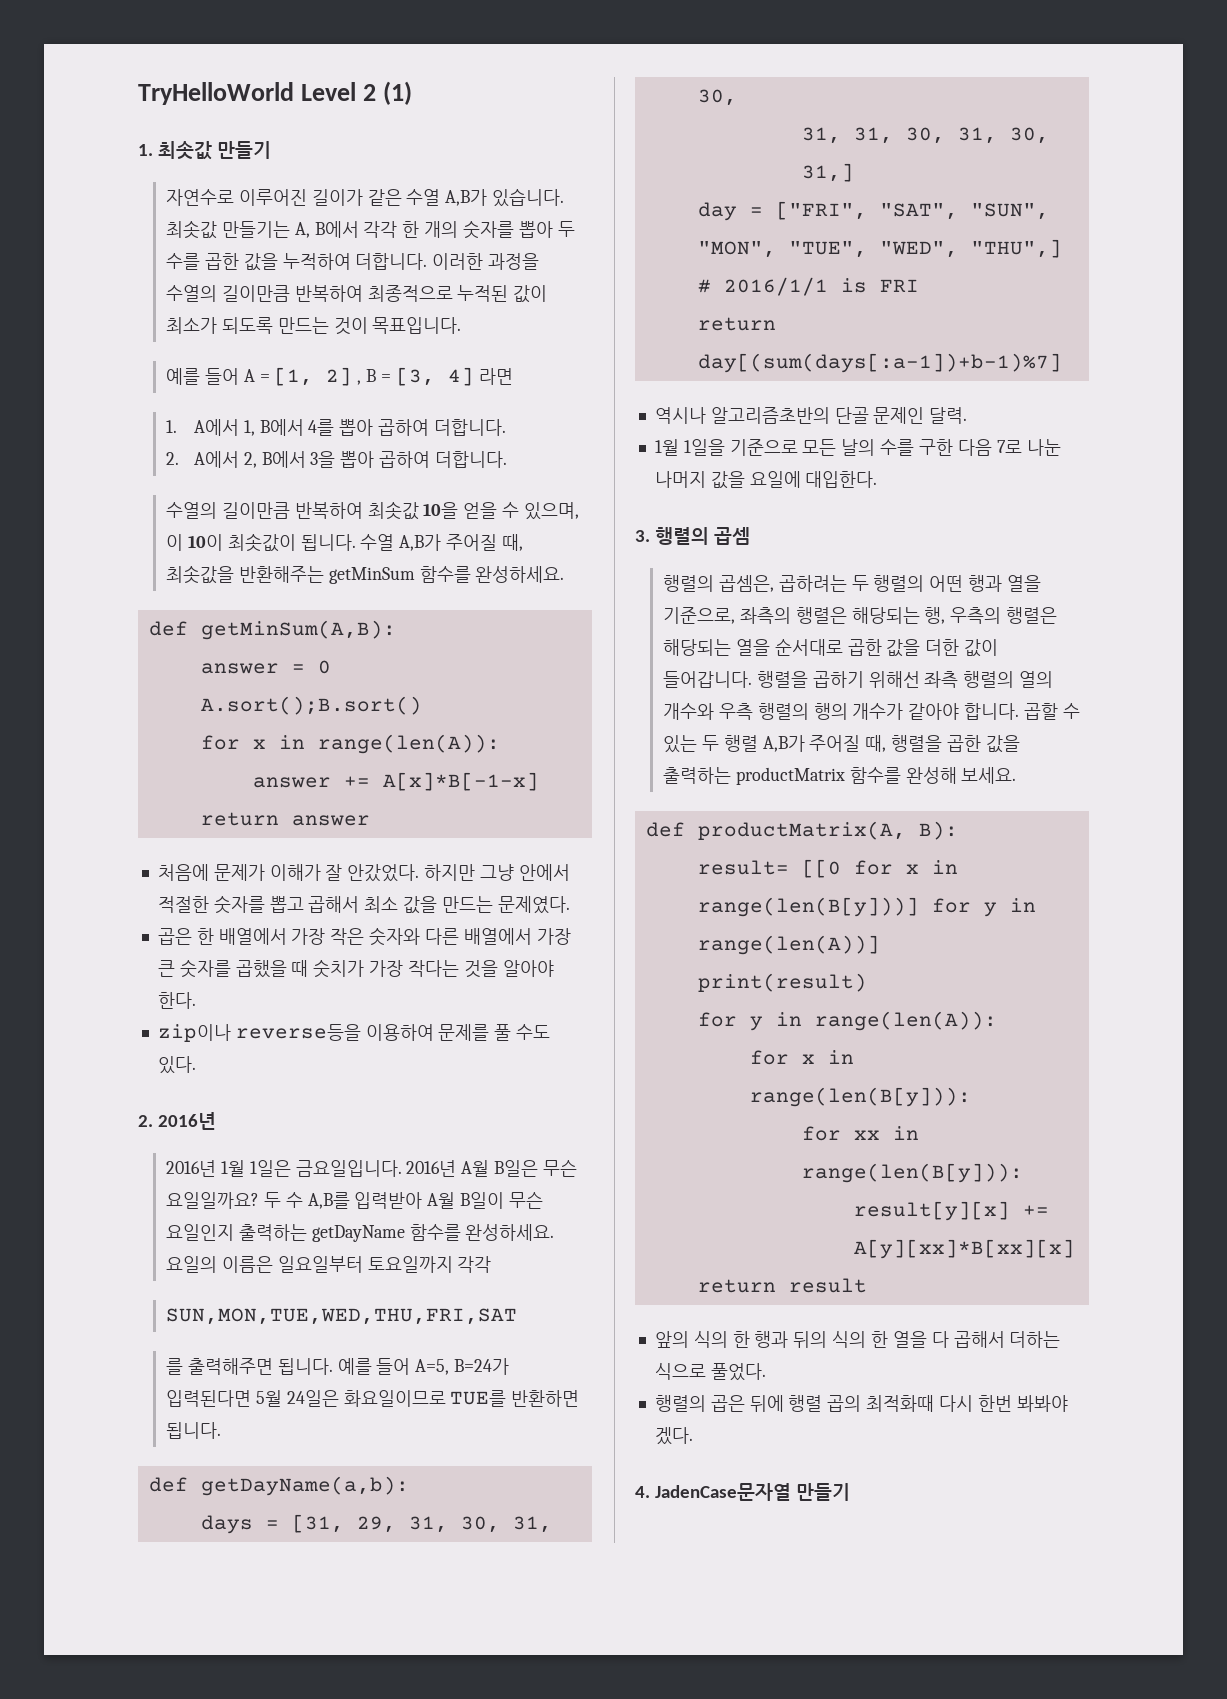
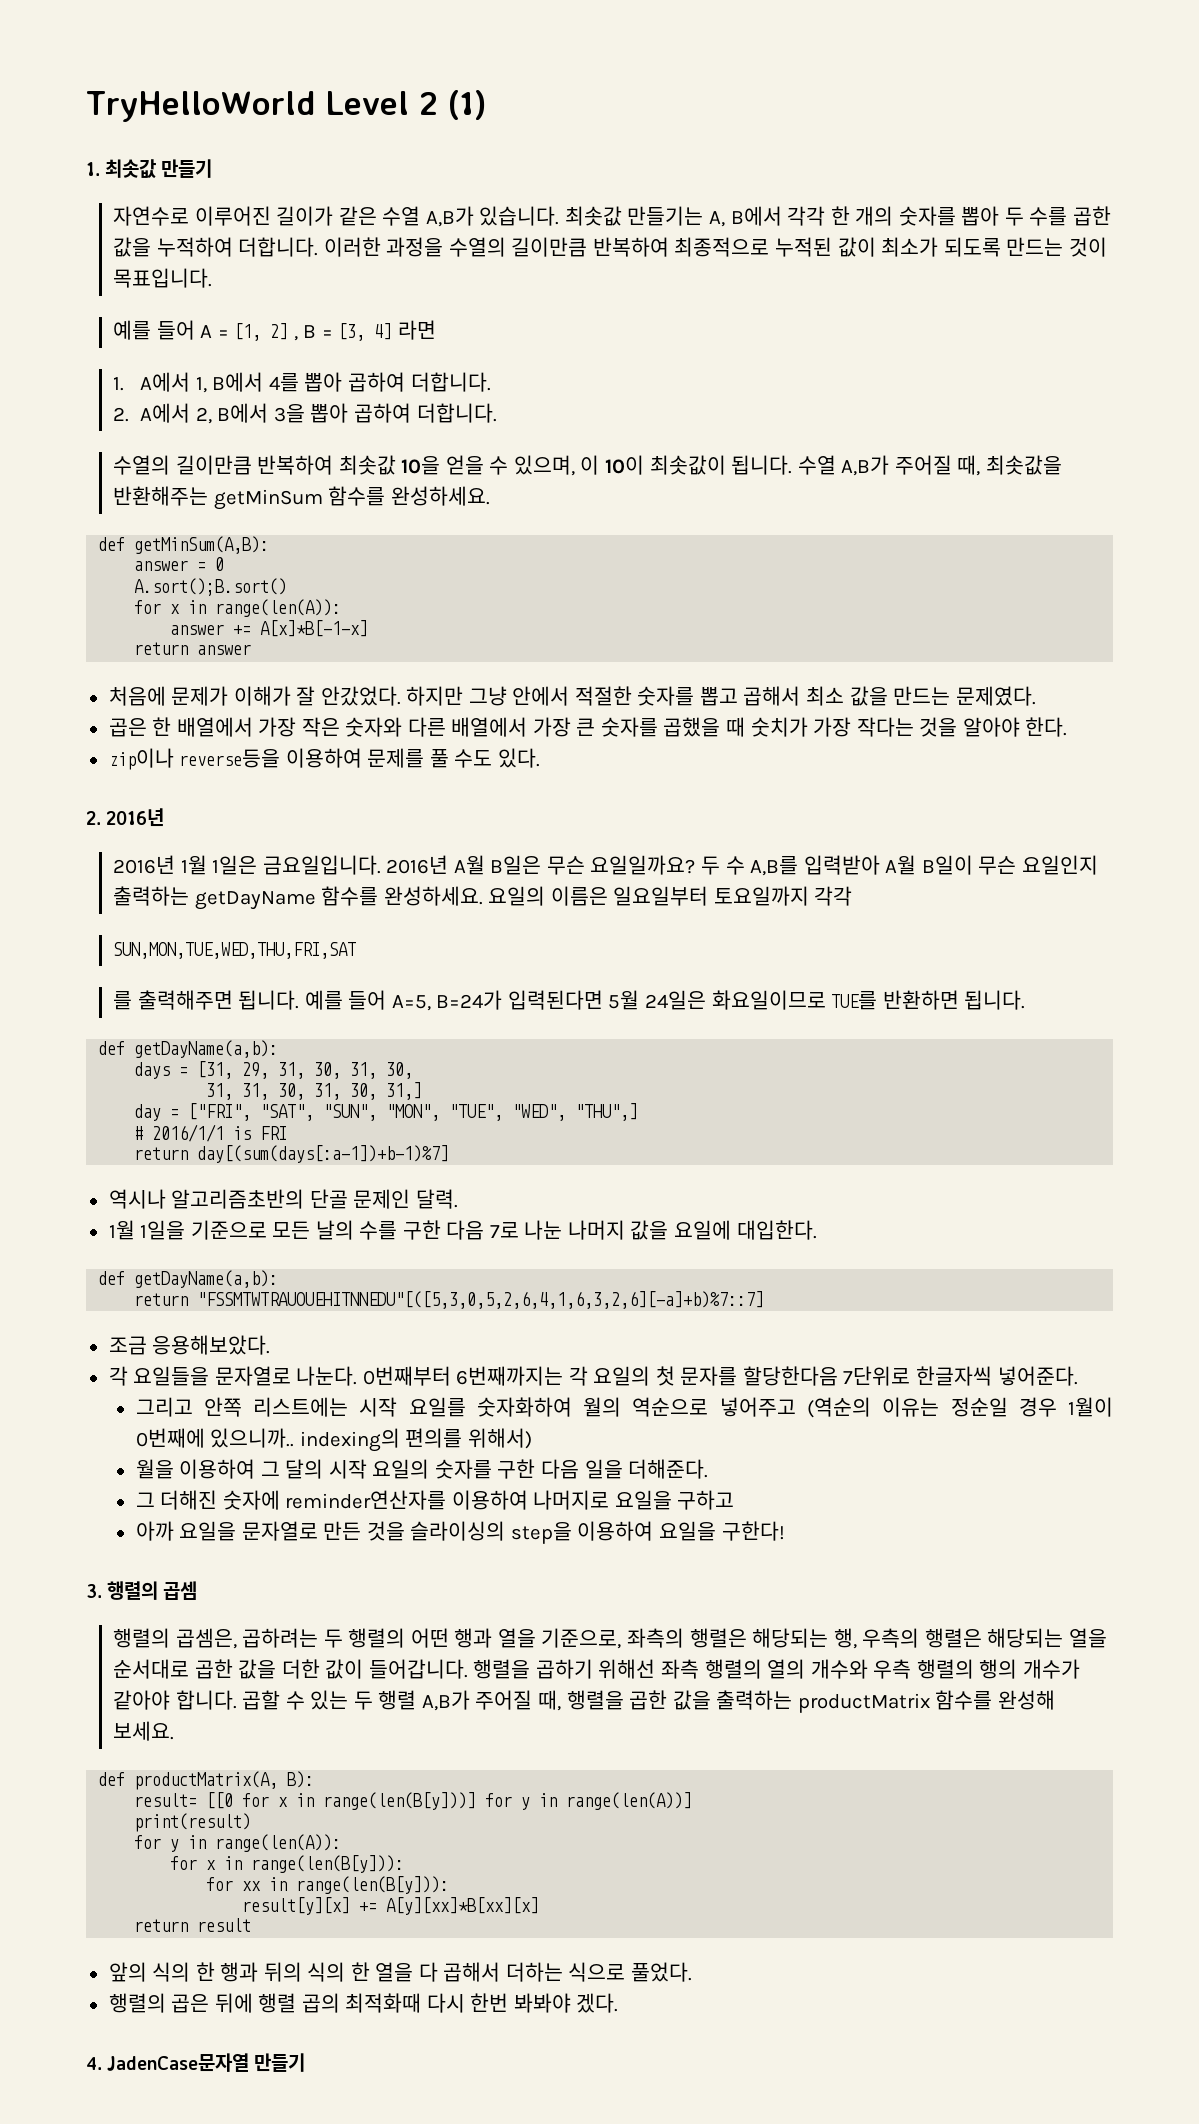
  1월 1일을 기준으로 모든 날의 수를 구한 다음 7로 나눈 나머지 값을 요일에 대입한다.
+ def getDayName(a,b):
+ return "FSSMTWTRAUOUEHITNNEDU"[([5,3,0,5,2,6,4,1,6,3,2,6][-a]+b)%7::7]
+ 조금 응용해보았다.
+ 각 요일들을 문자열로 나눈다. 0번째부터 6번째까지는 각 요일의 첫 문자를 할당한다음 7단위로 한글자씩 넣어준다.
+ 그리고 안쪽 리스트에는 시작 요일를 숫자화하여 월의 역순으로 넣어주고 (역순의 이유는 정순일 경우 1월이 0번째에 있으니까.. indexing의 편의를 위해서)
+ 월을 이용하여 그 달의 시작 요일의 숫자를 구한 다음 일을 더해준다.
+ 그 더해진 숫자에 reminder연산자를 이용하여 나머지로 요일을 구하고
+ 아까 요일을 문자열로 만든 것을 슬라이싱의 step을 이용하여 요일을 구한다!

